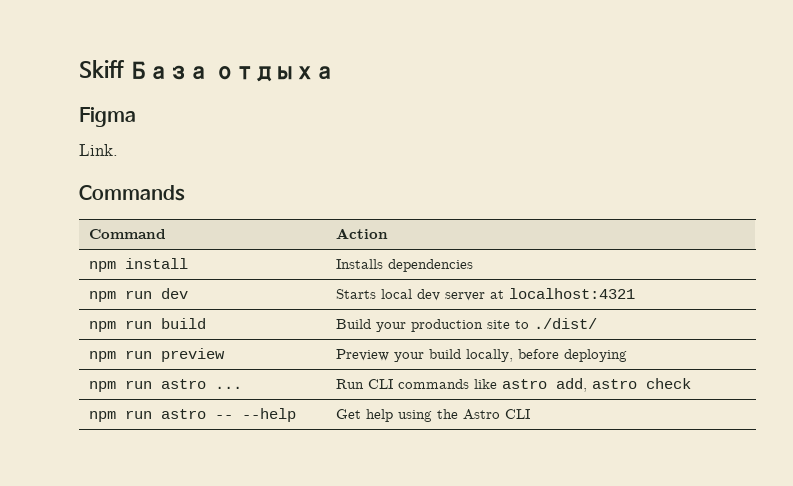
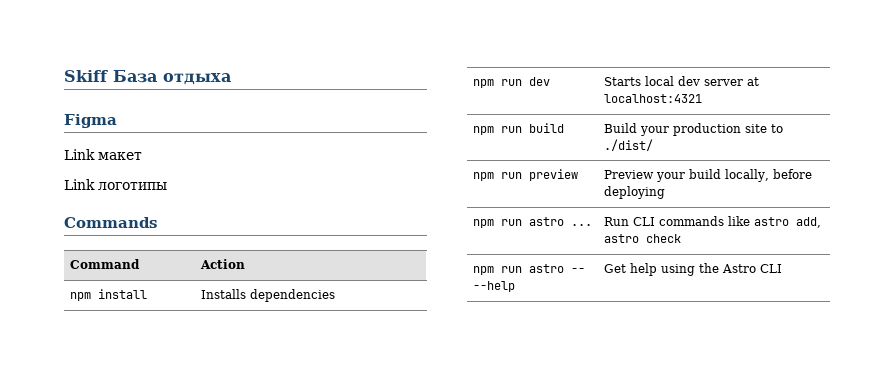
- Link.
+ Link макет
+ Link логотипы

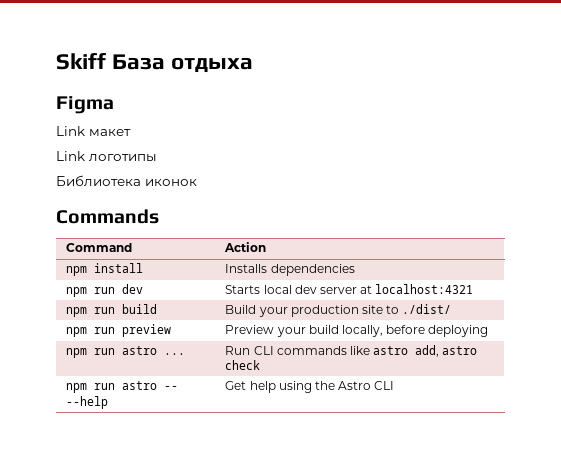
+ Библиотека иконок

